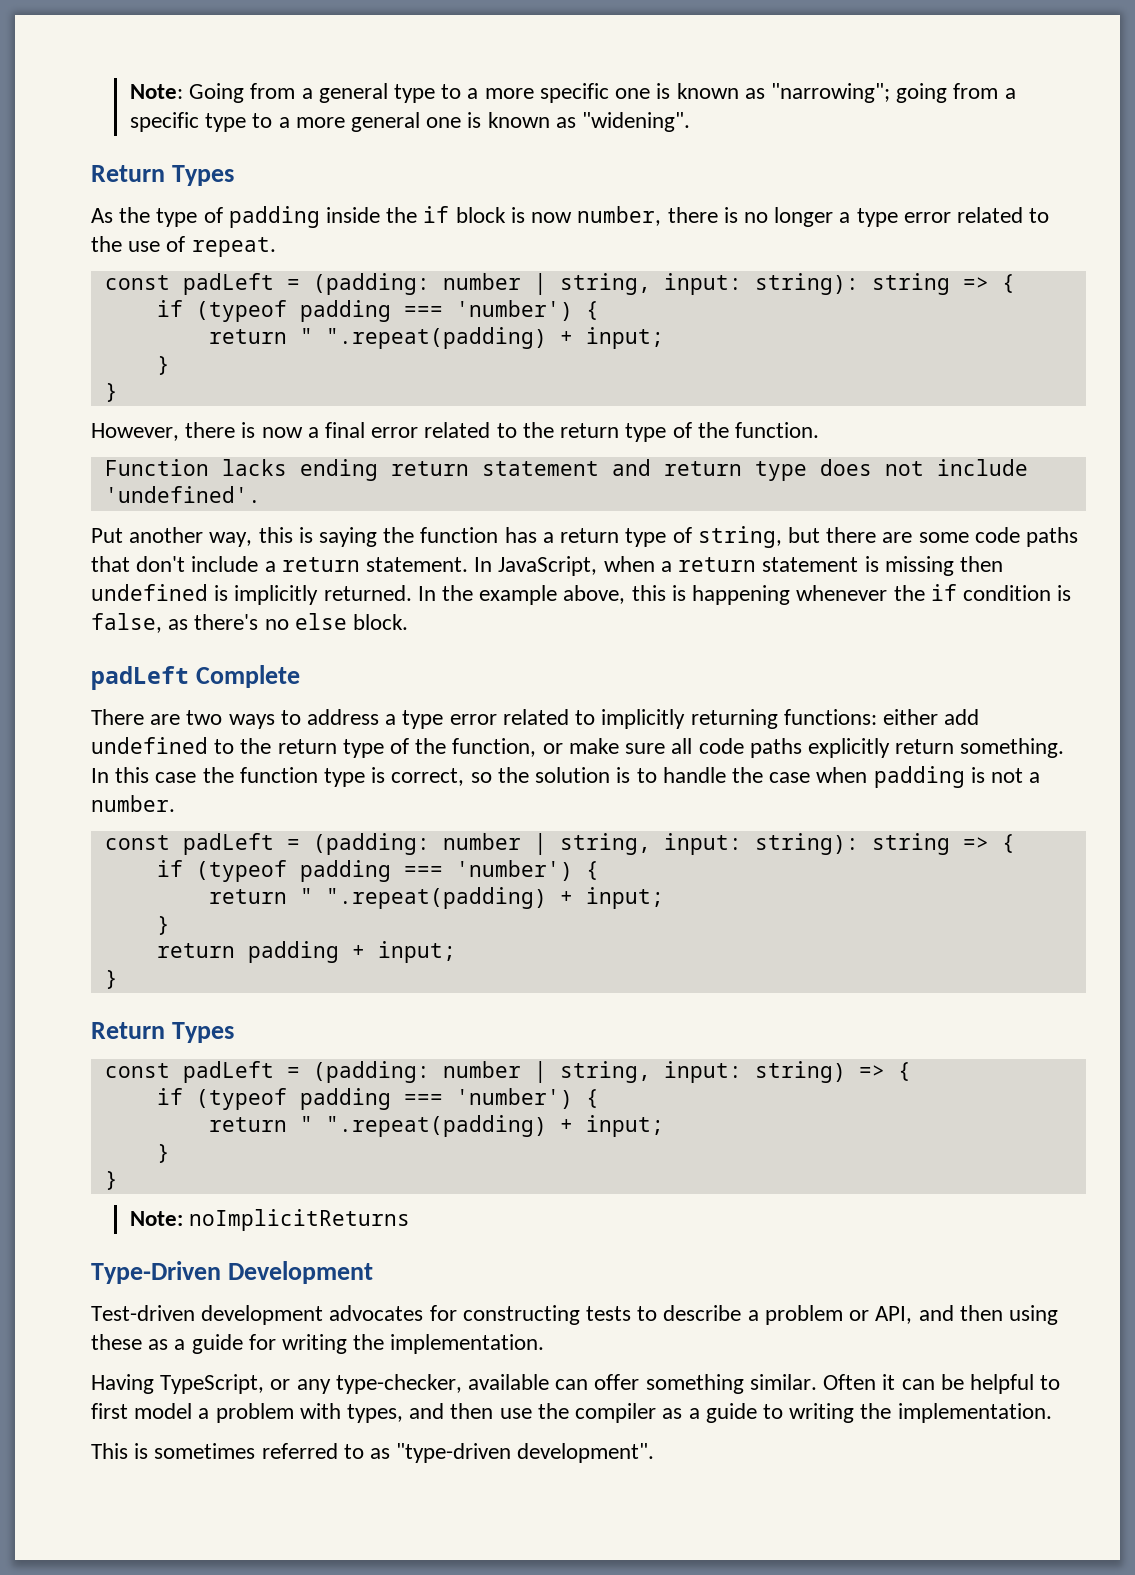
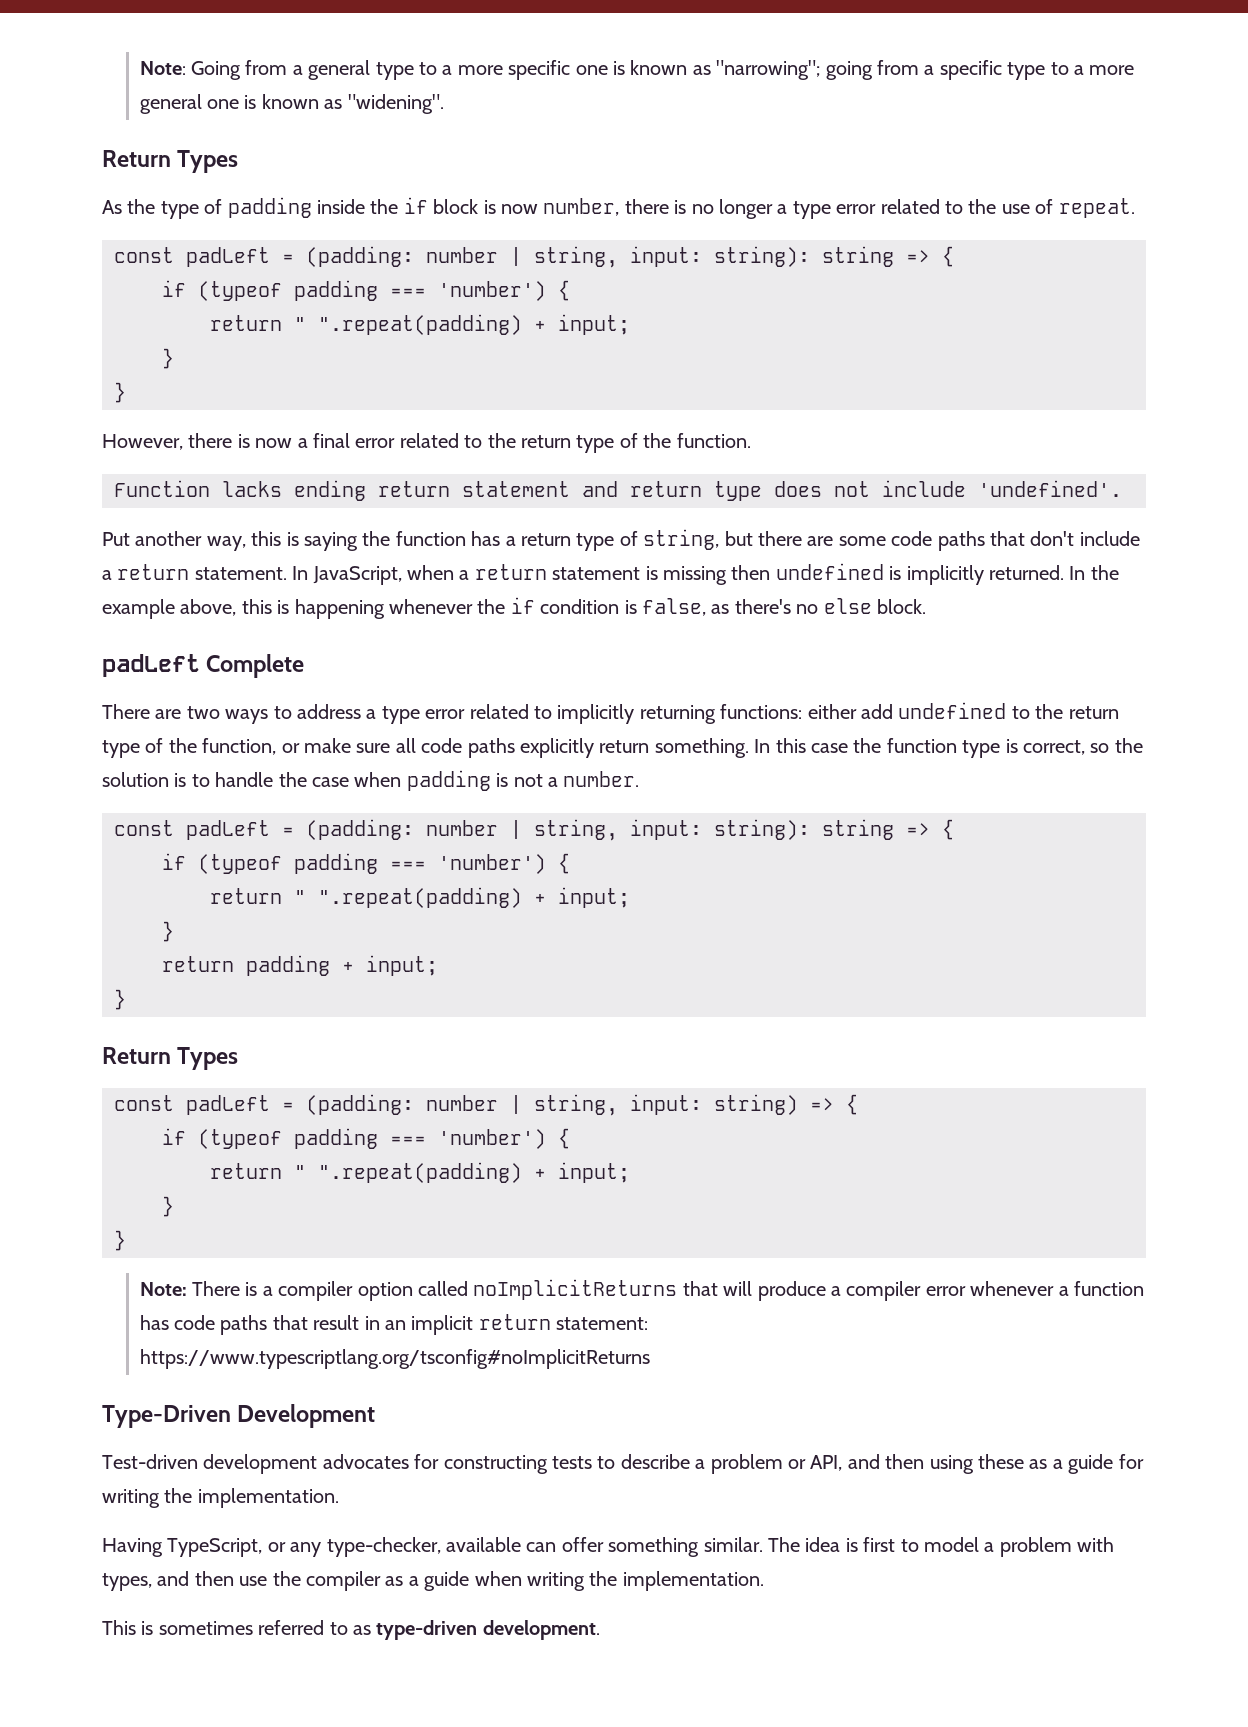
- Note: noImplicitReturns
+ Note: There is a compiler option called noImplicitReturns that will produce a compiler error whenever a function has code paths that result in an implicit return statement: https://www.typescriptlang.org/tsconfig#noImplicitReturns
- Often it can be helpful to first model a problem with types, and then use the compiler as a guide to writing the implementation.
+ The idea is first to model a problem with types, and then use the compiler as a guide when writing the implementation.
- This is sometimes referred to as "type-driven development".
+ This is sometimes referred to as type-driven development.

